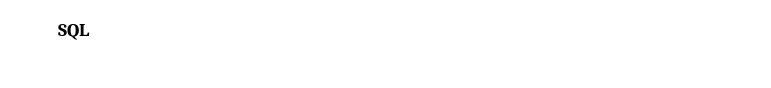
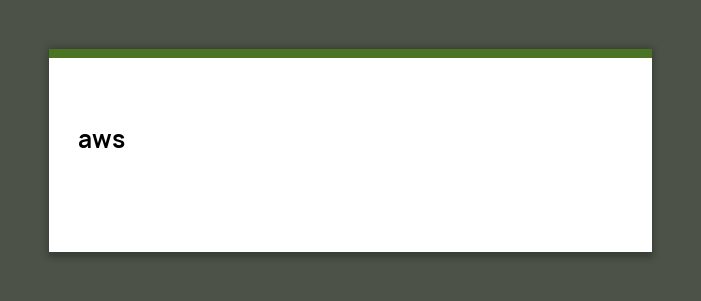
- SQL
+ aws

